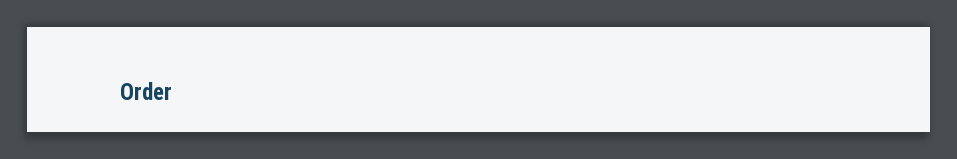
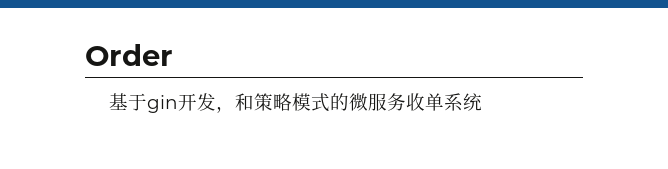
+ 基于gin开发，和策略模式的微服务收单系统

